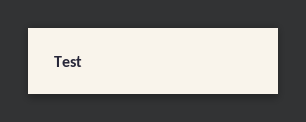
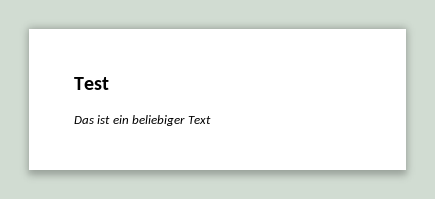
+ Das ist ein beliebiger Text

